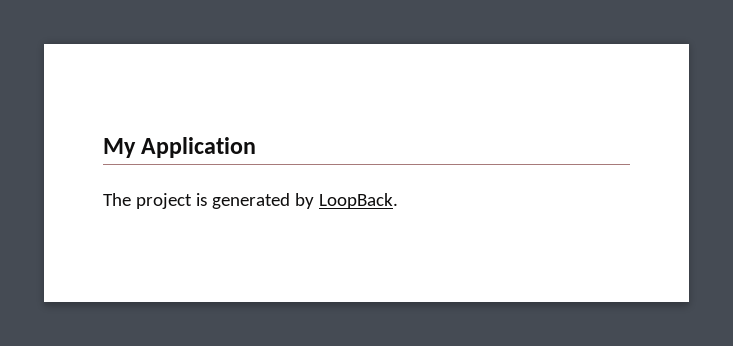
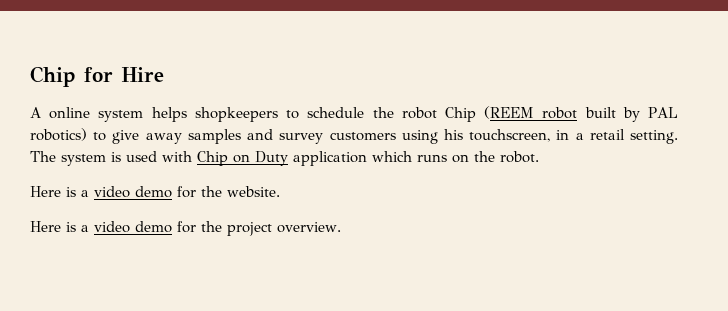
- My Application
- The project is generated by LoopBack.
+ Chip for Hire
+ A online system helps shopkeepers to schedule the robot Chip (REEM robot built by PAL robotics) to give away samples and survey customers using his touchscreen, in a retail setting. The system is used with Chip on Duty application which runs on the robot.
+ Here is a video demo for the website.
+ Here is a video demo for the project overview.

